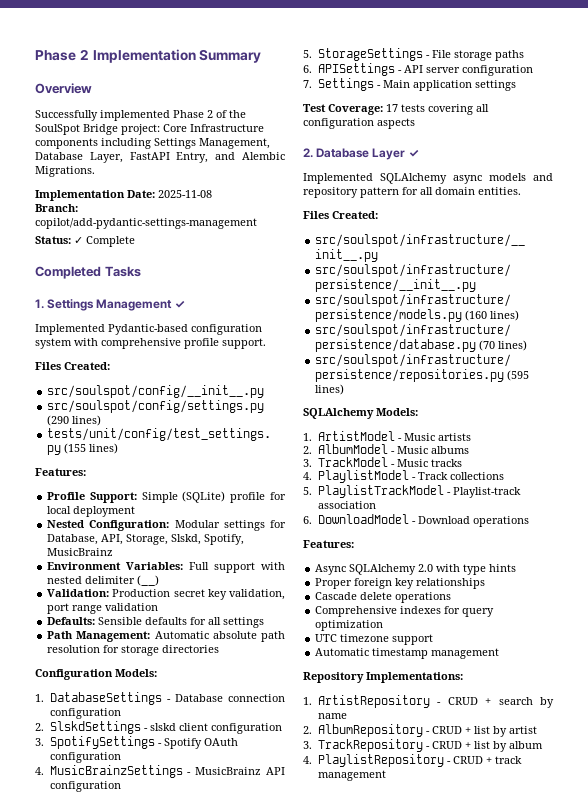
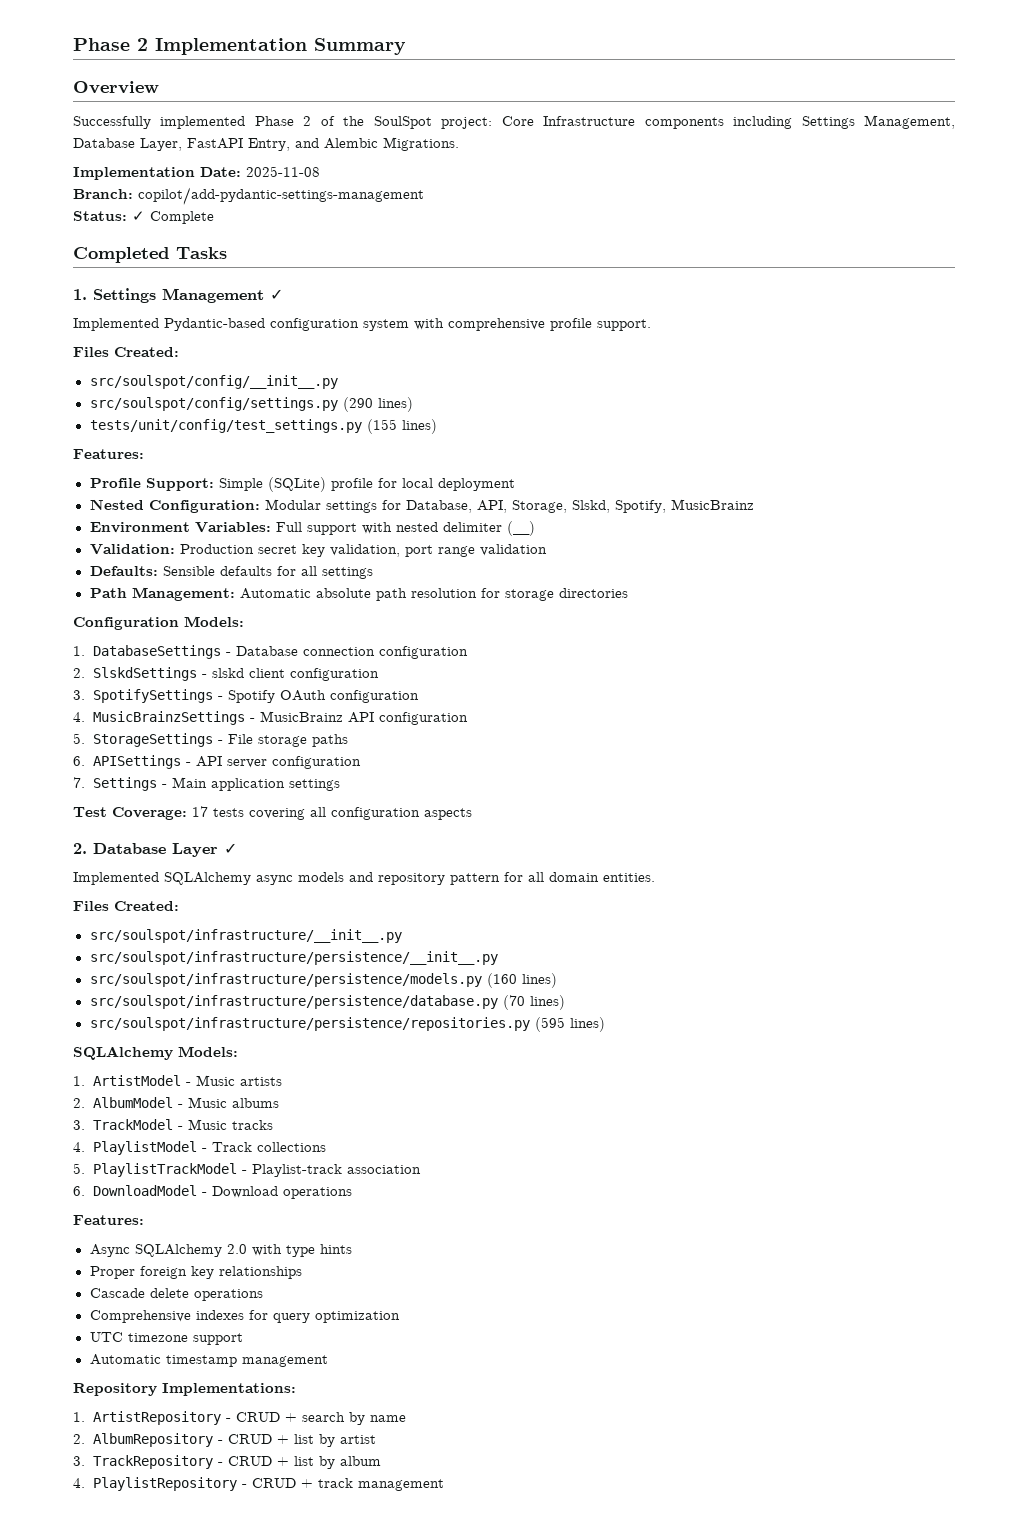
- Successfully implemented Phase 2 of the SoulSpot Bridge project: Core Infrastructure components including Settings Management, Database Layer, FastAPI Entry, and Alembic Migrations.
+ Successfully implemented Phase 2 of the SoulSpot project: Core Infrastructure components including Settings Management, Database Layer, FastAPI Entry, and Alembic Migrations.

